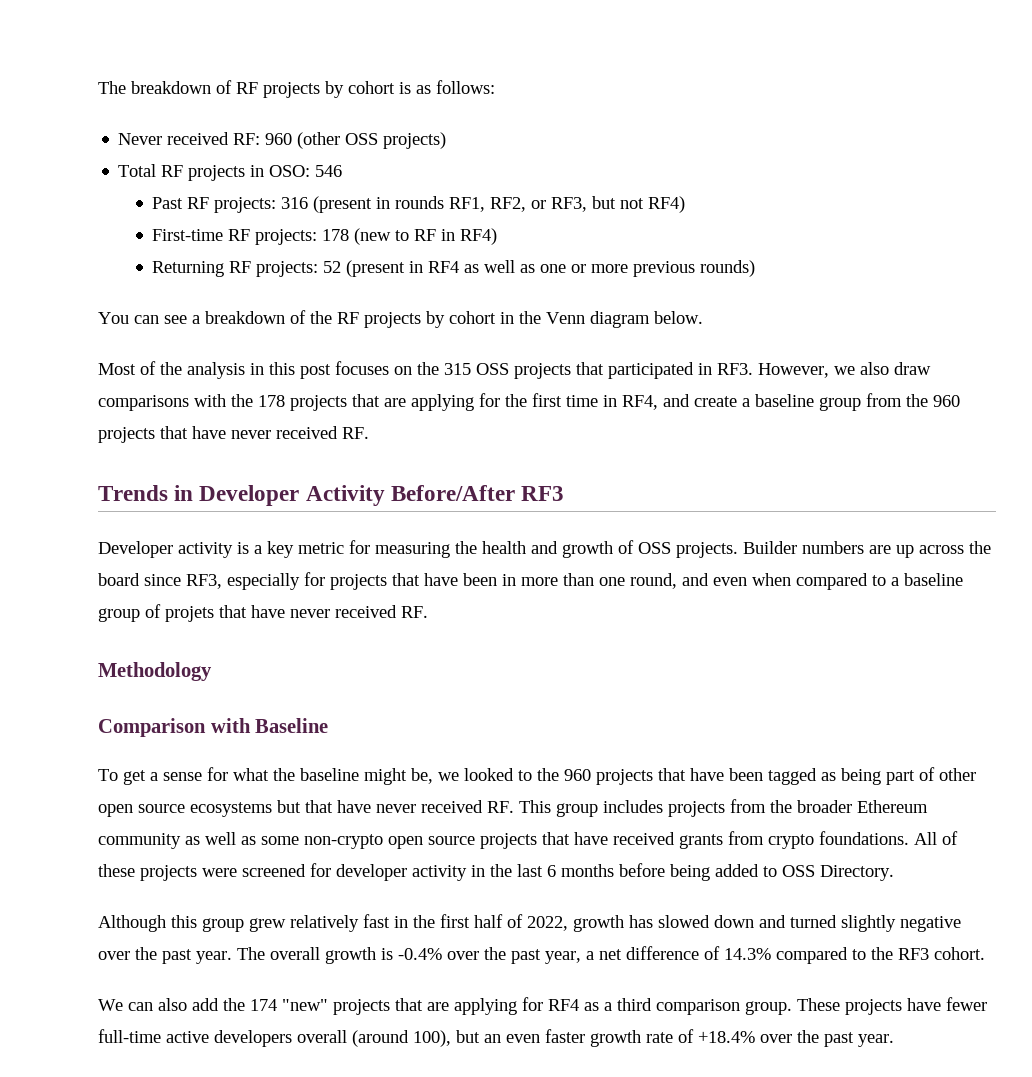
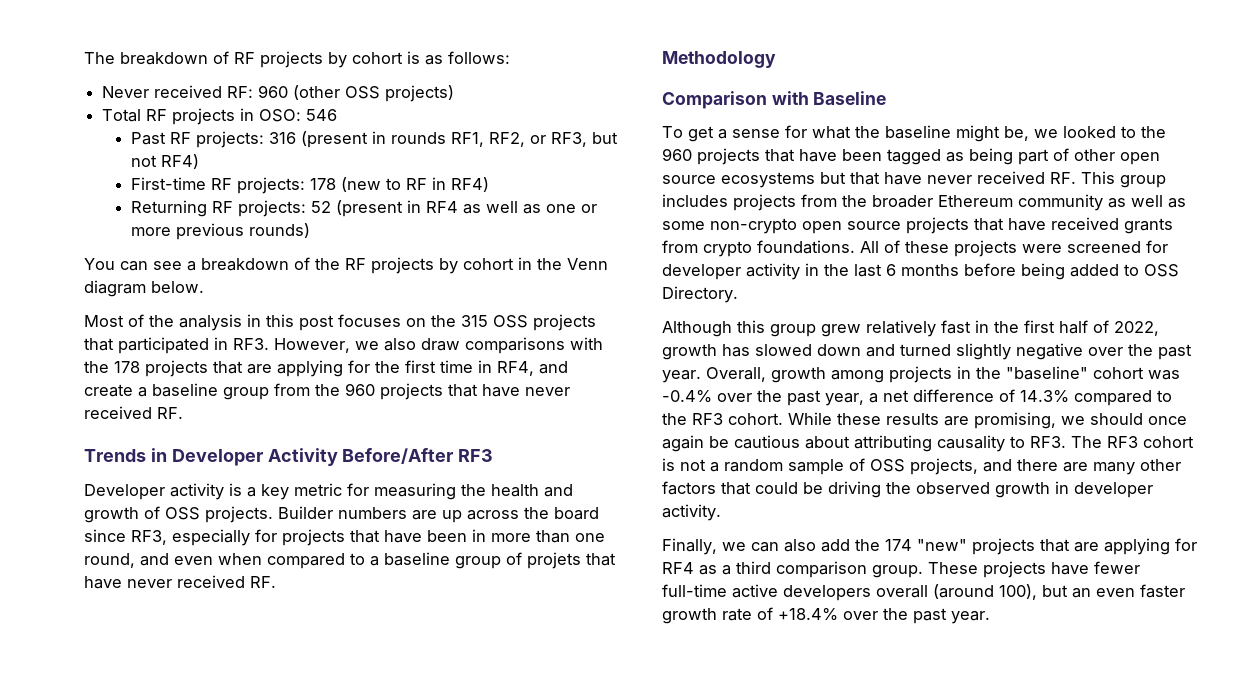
- The overall growth is -0.4% over the past year, a net difference of 14.3% compared to the RF3 cohort.
- We can also add the 174 "new" projects that are applying for RF4 as a third comparison group.
+ Overall, growth among projects in the "baseline" cohort was -0.4% over the past year, a net difference of 14.3% compared to the RF3 cohort. While these results are promising, we should once again be cautious about attributing causality to RF3. The RF3 cohort is not a random sample of OSS projects, and there are many other factors that could be driving the observed growth in developer activity.
+ Finally, we can also add the 174 "new" projects that are applying for RF4 as a third comparison group.

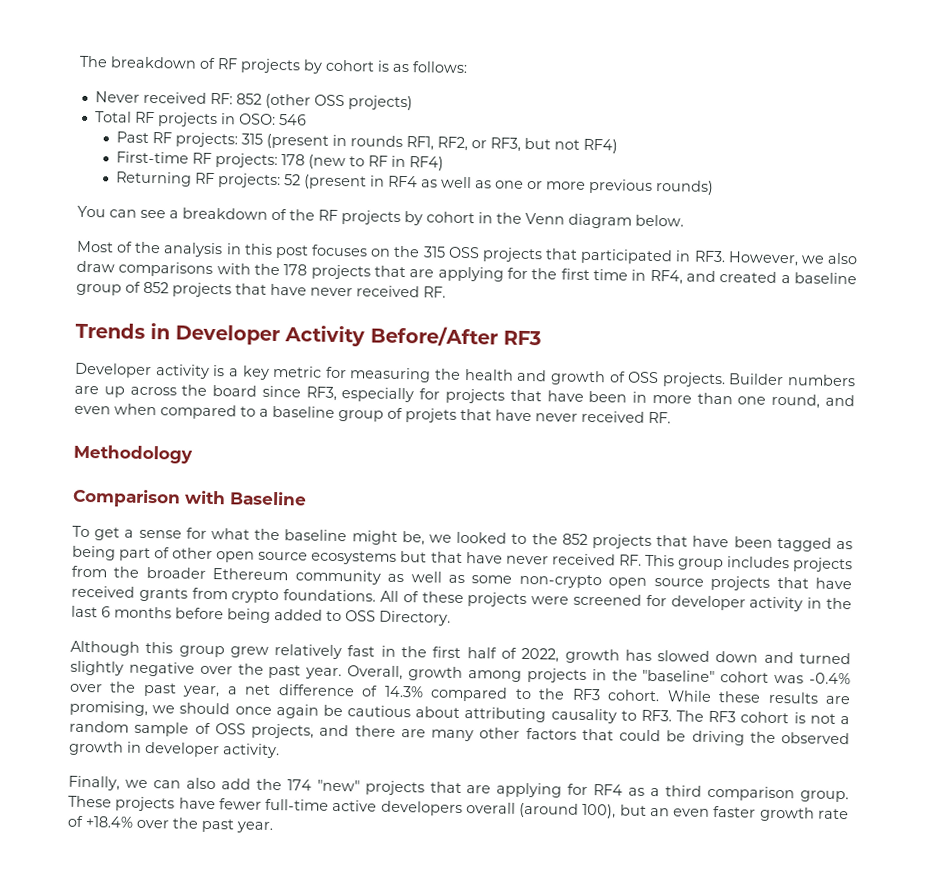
- Never received RF: 960 (other OSS projects)
+ Never received RF: 852 (other OSS projects)
- Past RF projects: 316 (present in rounds RF1, RF2, or RF3, but not RF4)
+ Past RF projects: 315 (present in rounds RF1, RF2, or RF3, but not RF4)
- Most of the analysis in this post focuses on the 315 OSS projects that participated in RF3. However, we also draw comparisons with the 178 projects that are applying for the first time in RF4, and create a baseline group from the 960 projects that have never received RF.
+ Most of the analysis in this post focuses on the 315 OSS projects that participated in RF3. However, we also draw comparisons with the 178 projects that are applying for the first time in RF4, and created a baseline group of 852 projects that have never received RF.
- To get a sense for what the baseline might be, we looked to the 960 projects that have been tagged as being part of other open source ecosystems but that have never received RF. This group includes projects from the broader Ethereum community as well as some non-crypto open source projects that have received grants from crypto foundations.
+ To get a sense for what the baseline might be, we looked to the 852 projects that have been tagged as being part of other open source ecosystems but that have never received RF. This group includes projects from the broader Ethereum community as well as some non-crypto open source projects that have received grants from crypto foundations.

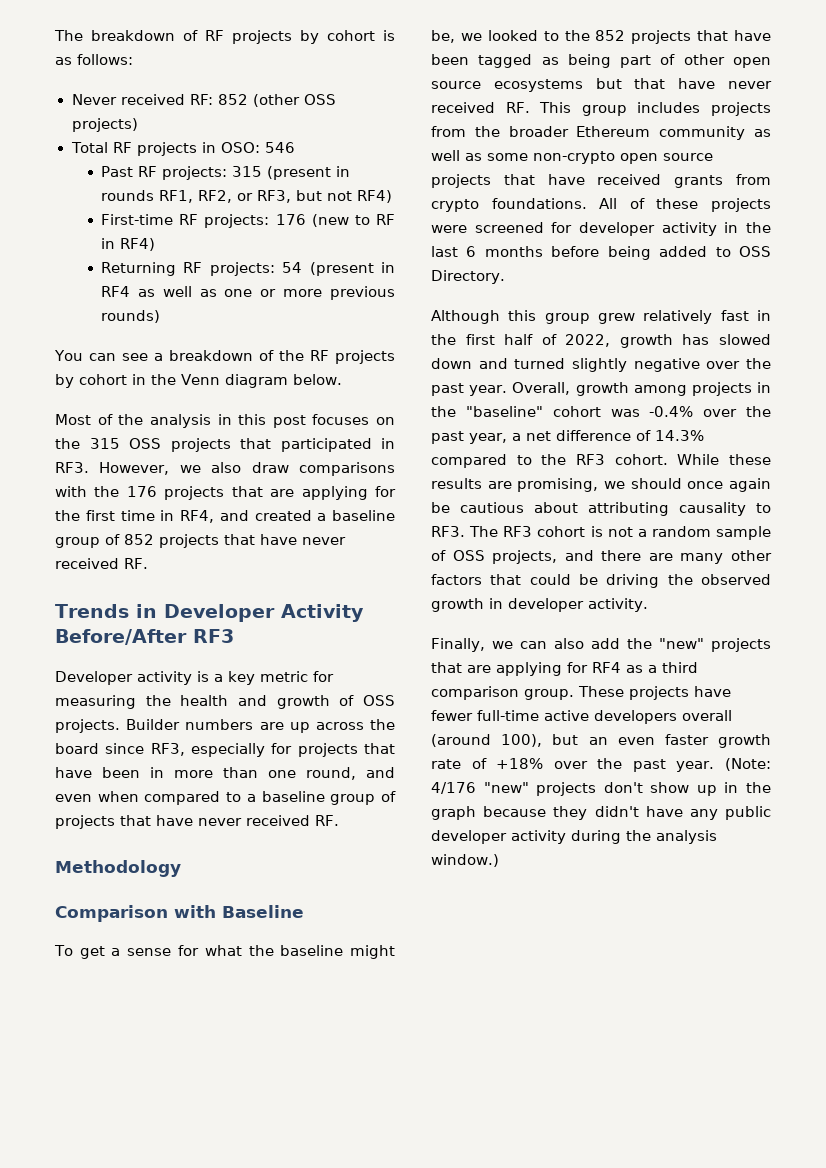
- First-time RF projects: 178 (new to RF in RF4)
+ First-time RF projects: 176 (new to RF in RF4)
- Returning RF projects: 52 (present in RF4 as well as one or more previous rounds)
+ Returning RF projects: 54 (present in RF4 as well as one or more previous rounds)
- Most of the analysis in this post focuses on the 315 OSS projects that participated in RF3. However, we also draw comparisons with the 178 projects that are applying for the first time in RF4, and created a baseline group of 852 projects that have never received RF.
+ Most of the analysis in this post focuses on the 315 OSS projects that participated in RF3. However, we also draw comparisons with the 176 projects that are applying for the first time in RF4, and created a baseline group of 852 projects that have never received RF.
- Builder numbers are up across the board since RF3, especially for projects that have been in more than one round, and even when compared to a baseline group of projets that have never received RF.
+ Builder numbers are up across the board since RF3, especially for projects that have been in more than one round, and even when compared to a baseline group of projects that have never received RF.
- Finally, we can also add the 174 "new" projects that are applying for RF4 as a third comparison group.
+ Finally, we can also add the "new" projects that are applying for RF4 as a third comparison group.
- These projects have fewer full-time active developers overall (around 100), but an even faster growth rate of +18.4% over the past year.
+ These projects have fewer full-time active developers overall (around 100), but an even faster growth rate of +18% over the past year. (Note: 4/176 "new" projects don't show up in the graph because they didn't have any public developer activity during the analysis window.)

